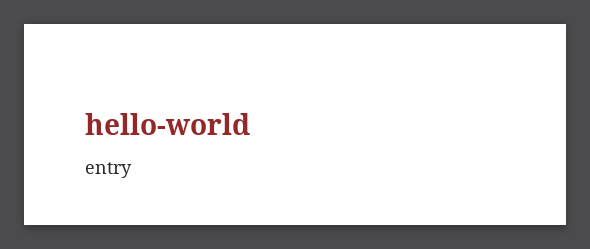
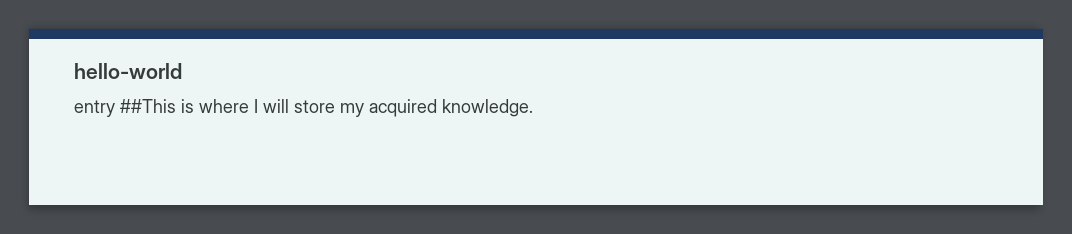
- entry
+ entry ##This is where I will store my acquired knowledge.

